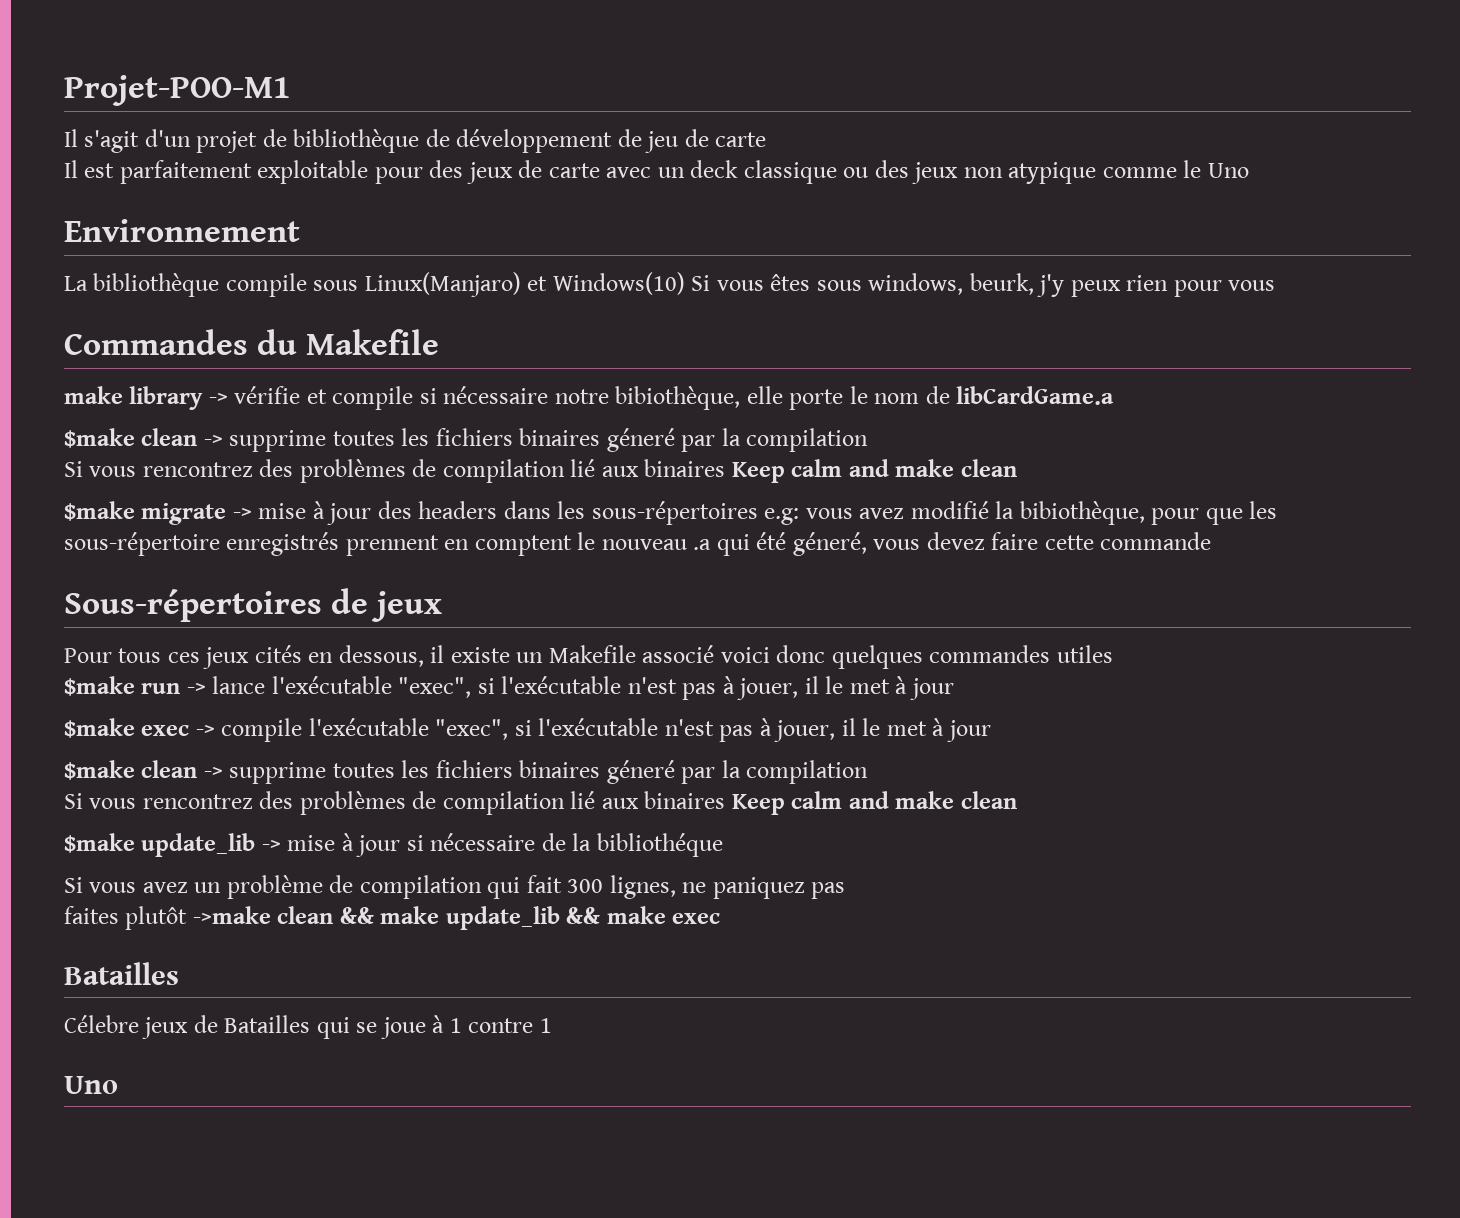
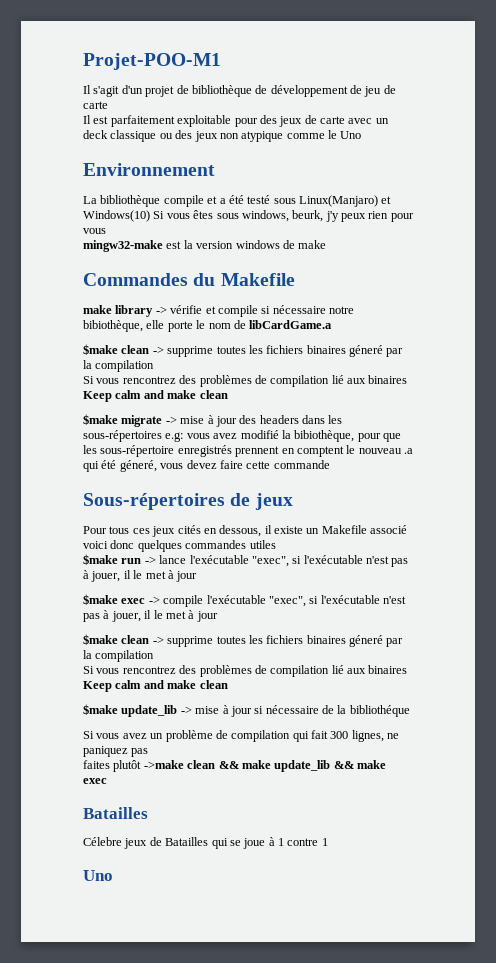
- La bibliothèque compile sous Linux(Manjaro) et Windows(10) Si vous êtes sous windows, beurk, j'y peux rien pour vous
+ La bibliothèque compile et a été testé sous Linux(Manjaro) et Windows(10) Si vous êtes sous windows, beurk, j'y peux rien pour vous
+ mingw32-make est la version windows de make

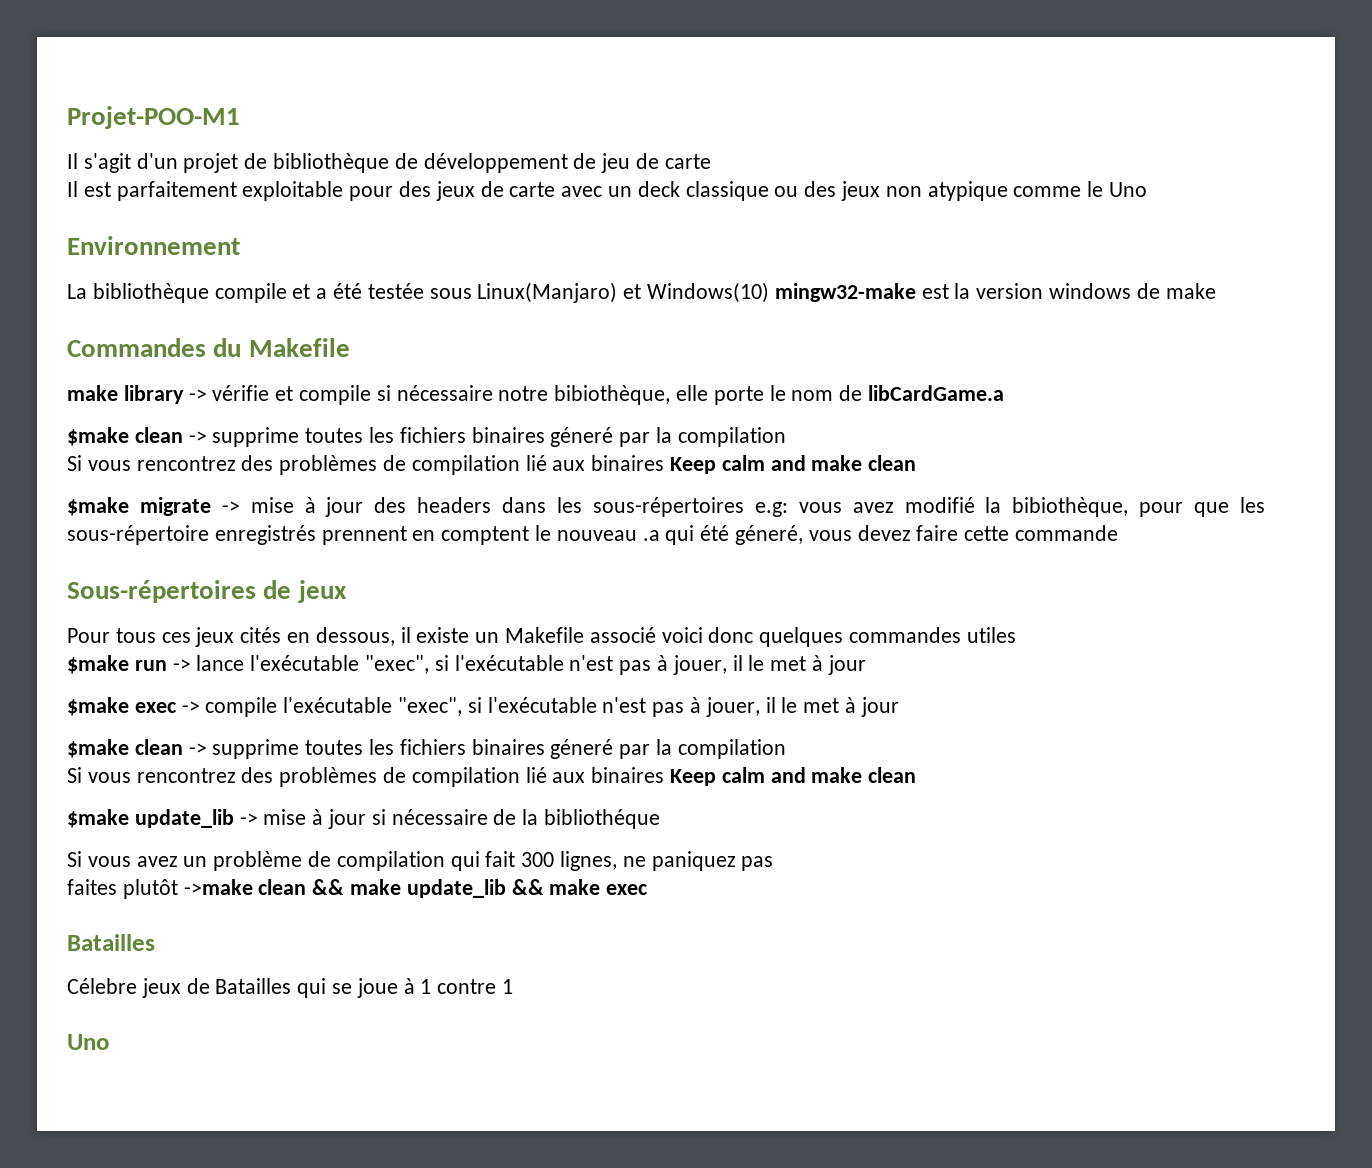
- La bibliothèque compile et a été testé sous Linux(Manjaro) et Windows(10) Si vous êtes sous windows, beurk, j'y peux rien pour vous
- mingw32-make est la version windows de make
+ La bibliothèque compile et a été testée sous Linux(Manjaro) et Windows(10) mingw32-make est la version windows de make

